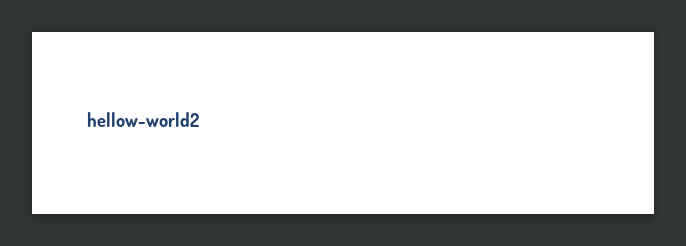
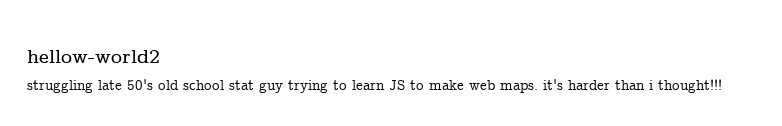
+ struggling late 50's old school stat guy trying to learn JS to make web maps. it's harder than i thought!!!

